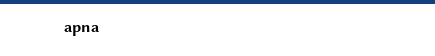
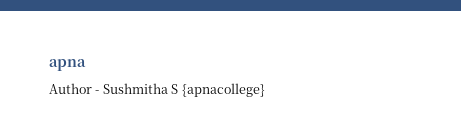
+ Author - Sushmitha S {apnacollege}

